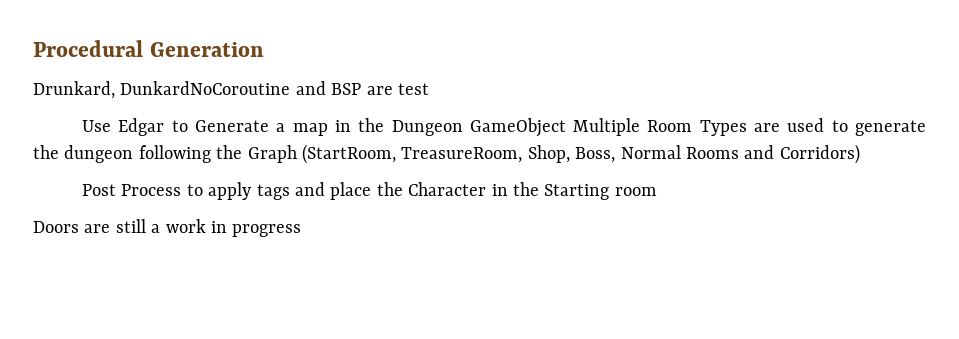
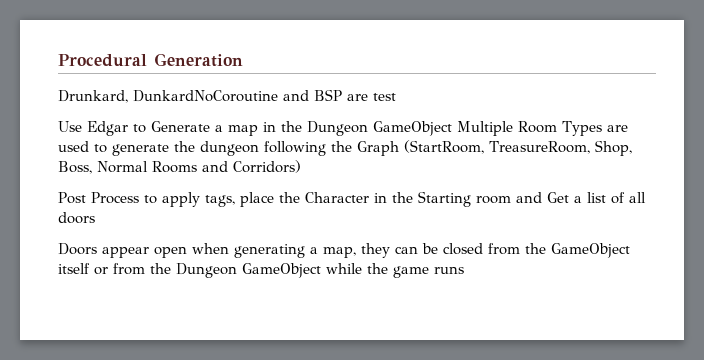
- Post Process to apply tags and place the Character in the Starting room
- Doors are still a work in progress
+ Post Process to apply tags, place the Character in the Starting room and Get a list of all doors
+ Doors appear open when generating a map, they can be closed from the GameObject itself or from the Dungeon GameObject while the game runs

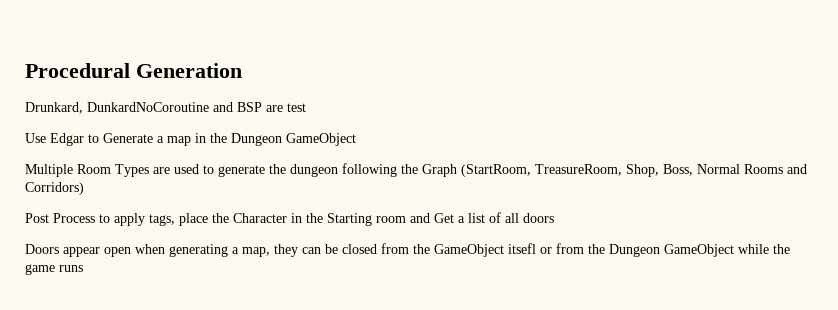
- Use Edgar to Generate a map in the Dungeon GameObject Multiple Room Types are used to generate the dungeon following the Graph (StartRoom, TreasureRoom, Shop, Boss, Normal Rooms and Corridors)
+ Use Edgar to Generate a map in the Dungeon GameObject
+ Multiple Room Types are used to generate the dungeon following the Graph (StartRoom, TreasureRoom, Shop, Boss, Normal Rooms and Corridors)
- Doors appear open when generating a map, they can be closed from the GameObject itself or from the Dungeon GameObject while the game runs
+ Doors appear open when generating a map, they can be closed from the GameObject itsefl or from the Dungeon GameObject while the game runs

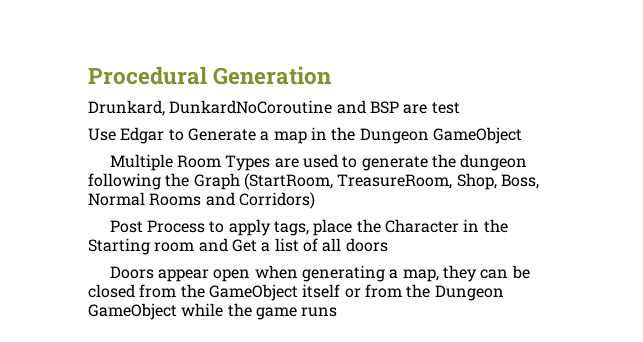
- Doors appear open when generating a map, they can be closed from the GameObject itsefl or from the Dungeon GameObject while the game runs
+ Doors appear open when generating a map, they can be closed from the GameObject itself or from the Dungeon GameObject while the game runs

